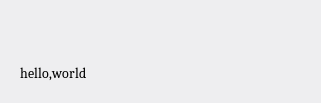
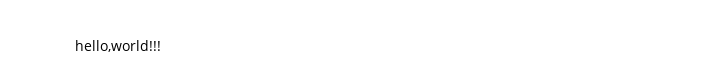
- hello,world
+ hello,world!!!

